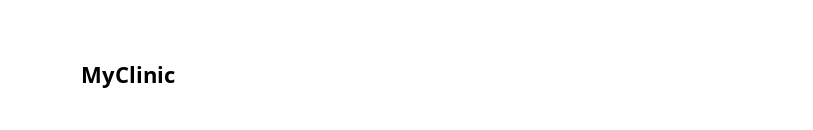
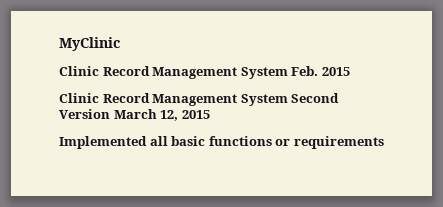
+ Clinic Record Management System Feb. 2015
+ Clinic Record Management System Second Version March 12, 2015
+ Implemented all basic functions or requirements

